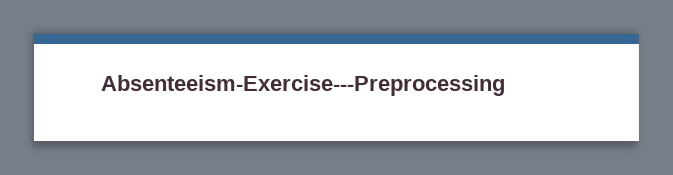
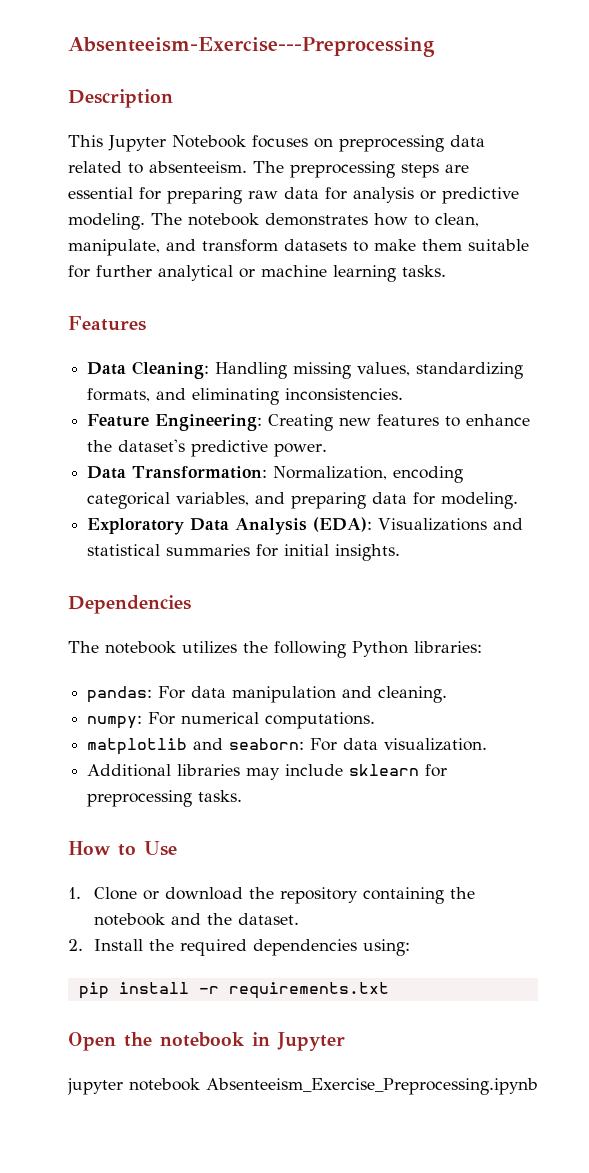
+ Description
+ This Jupyter Notebook focuses on preprocessing data related to absenteeism. The preprocessing steps are essential for preparing raw data for analysis or predictive modeling. The notebook demonstrates how to clean, manipulate, and transform datasets to make them suitable for further analytical or machine learning tasks.
+ Features
+ Data Cleaning: Handling missing values, standardizing formats, and eliminating inconsistencies.
+ Feature Engineering: Creating new features to enhance the dataset's predictive power.
+ Data Transformation: Normalization, encoding categorical variables, and preparing data for modeling.
+ Exploratory Data Analysis (EDA): Visualizations and statistical summaries for initial insights.
+ Dependencies
+ The notebook utilizes the following Python libraries:
+ pandas: For data manipulation and cleaning.
+ numpy: For numerical computations.
+ matplotlib and seaborn: For data visualization.
+ Additional libraries may include sklearn for preprocessing tasks.
+ How to Use
+ 1. Clone or download the repository containing the notebook and the dataset.
+ 2. Install the required dependencies using:
+ pip install -r requirements.txt
+ Open the notebook in Jupyter
+ jupyter notebook Absenteeism_Exercise_Preprocessing.ipynb

